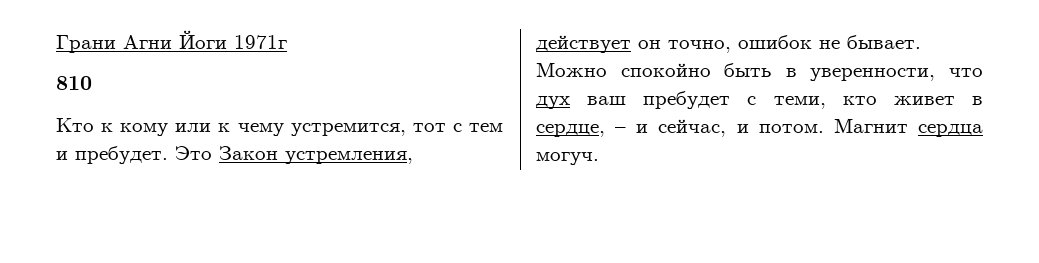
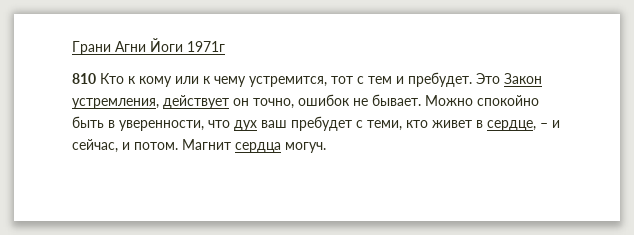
- 810
- Кто к кому или к чему устремится, тот с тем и пребудет.
+ 810 Кто к кому или к чему устремится, тот с тем и пребудет.

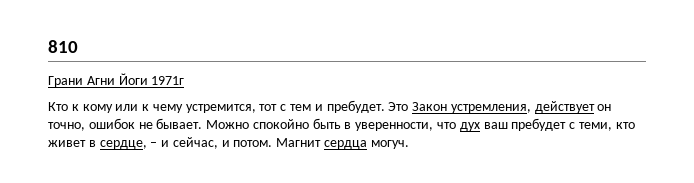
+ 810
- 810 Кто к кому или к чему устремится, тот с тем и пребудет.
+ Кто к кому или к чему устремится, тот с тем и пребудет.

